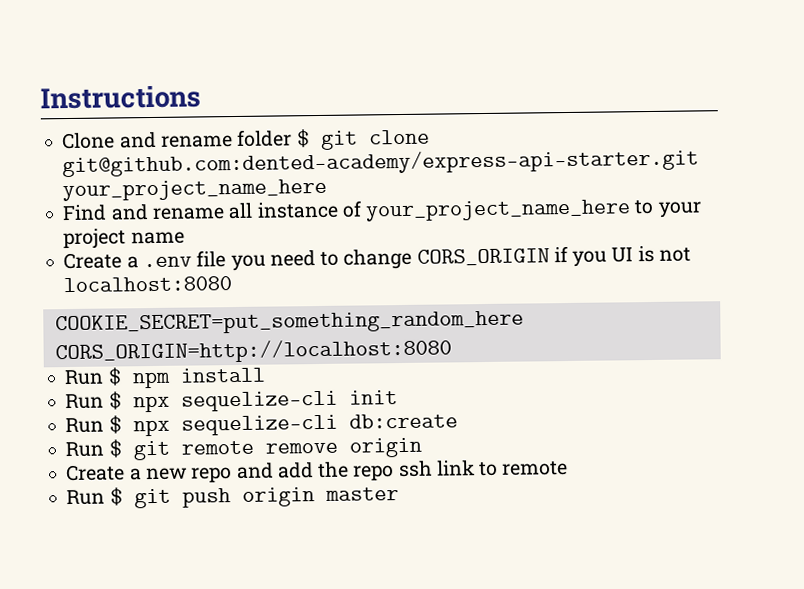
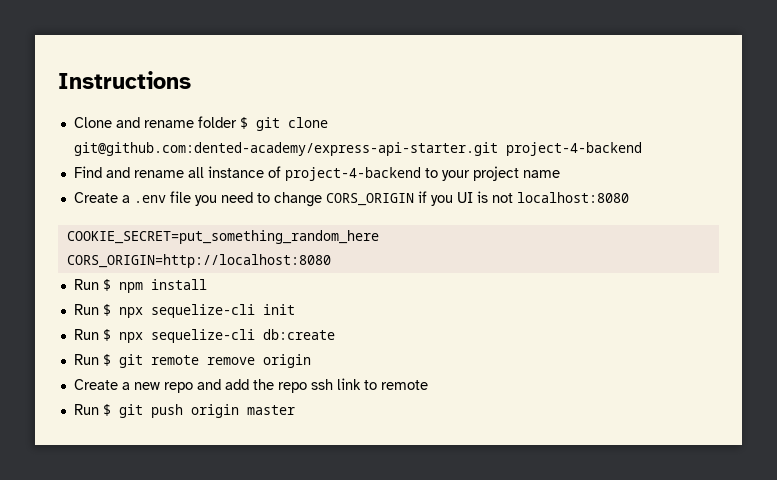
- Clone and rename folder $ git clone git@github.com:dented-academy/express-api-starter.git your_project_name_here
+ Clone and rename folder $ git clone git@github.com:dented-academy/express-api-starter.git project-4-backend
- Find and rename all instance of your_project_name_here to your project name
+ Find and rename all instance of project-4-backend to your project name

